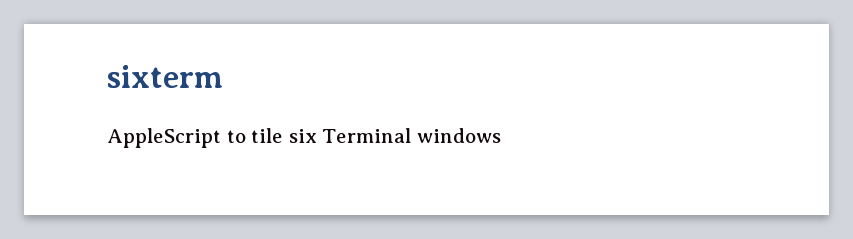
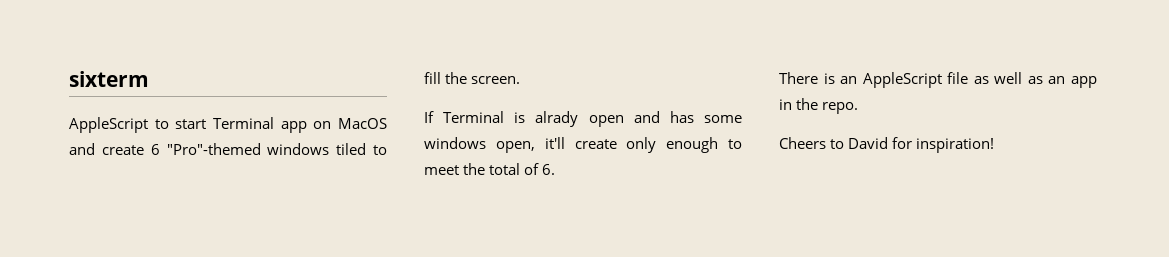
- AppleScript to tile six Terminal windows
+ AppleScript to start Terminal app on MacOS and create 6 "Pro"-themed windows tiled to fill the screen.
+ If Terminal is alrady open and has some windows open, it'll create only enough to meet the total of 6.
+ There is an AppleScript file as well as an app in the repo.
+ Cheers to David for inspiration!

